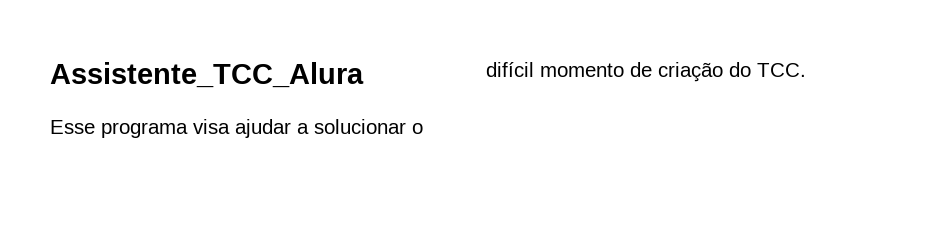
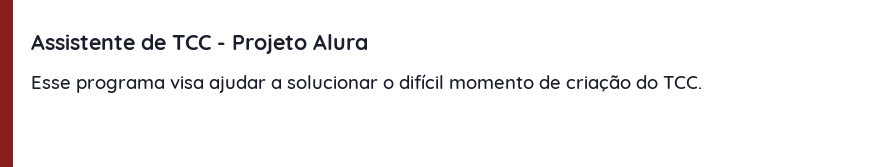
- Assistente_TCC_Alura
+ Assistente de TCC - Projeto Alura

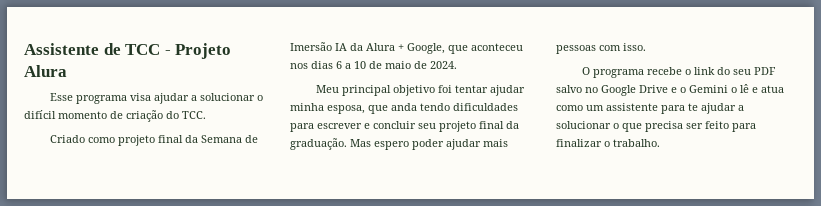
+ Criado como projeto final da Semana de Imersão IA da Alura + Google, que aconteceu nos dias 6 a 10 de maio de 2024.
+ Meu principal objetivo foi tentar ajudar minha esposa, que anda tendo dificuldades para escrever e concluir seu projeto final da graduação. Mas espero poder ajudar mais pessoas com isso.
+ O programa recebe o link do seu PDF salvo no Google Drive e o Gemini o lê e atua como um assistente para te ajudar a solucionar o que precisa ser feito para finalizar o trabalho.

